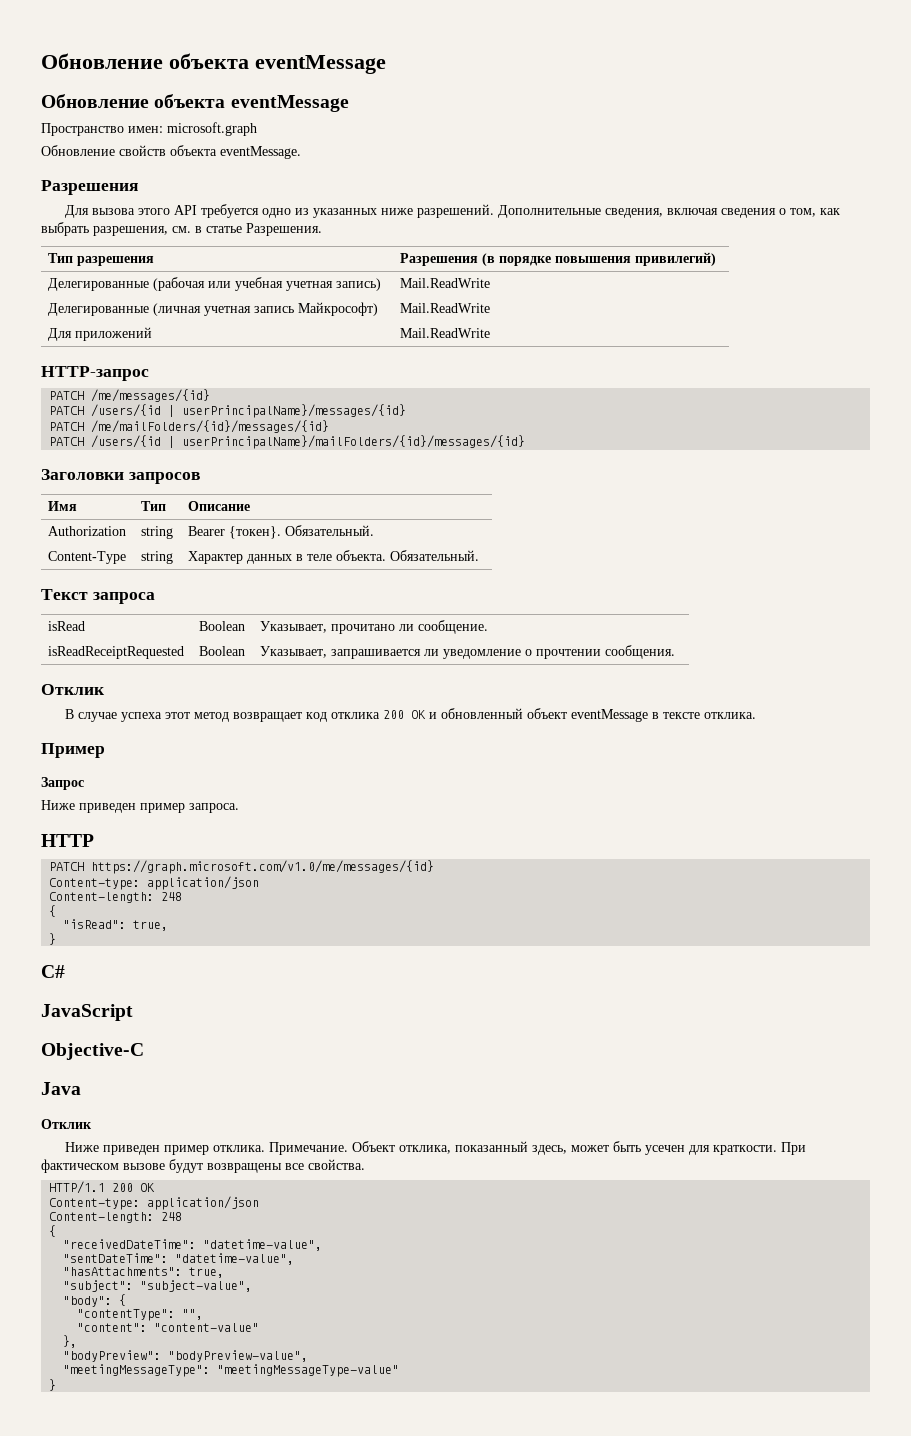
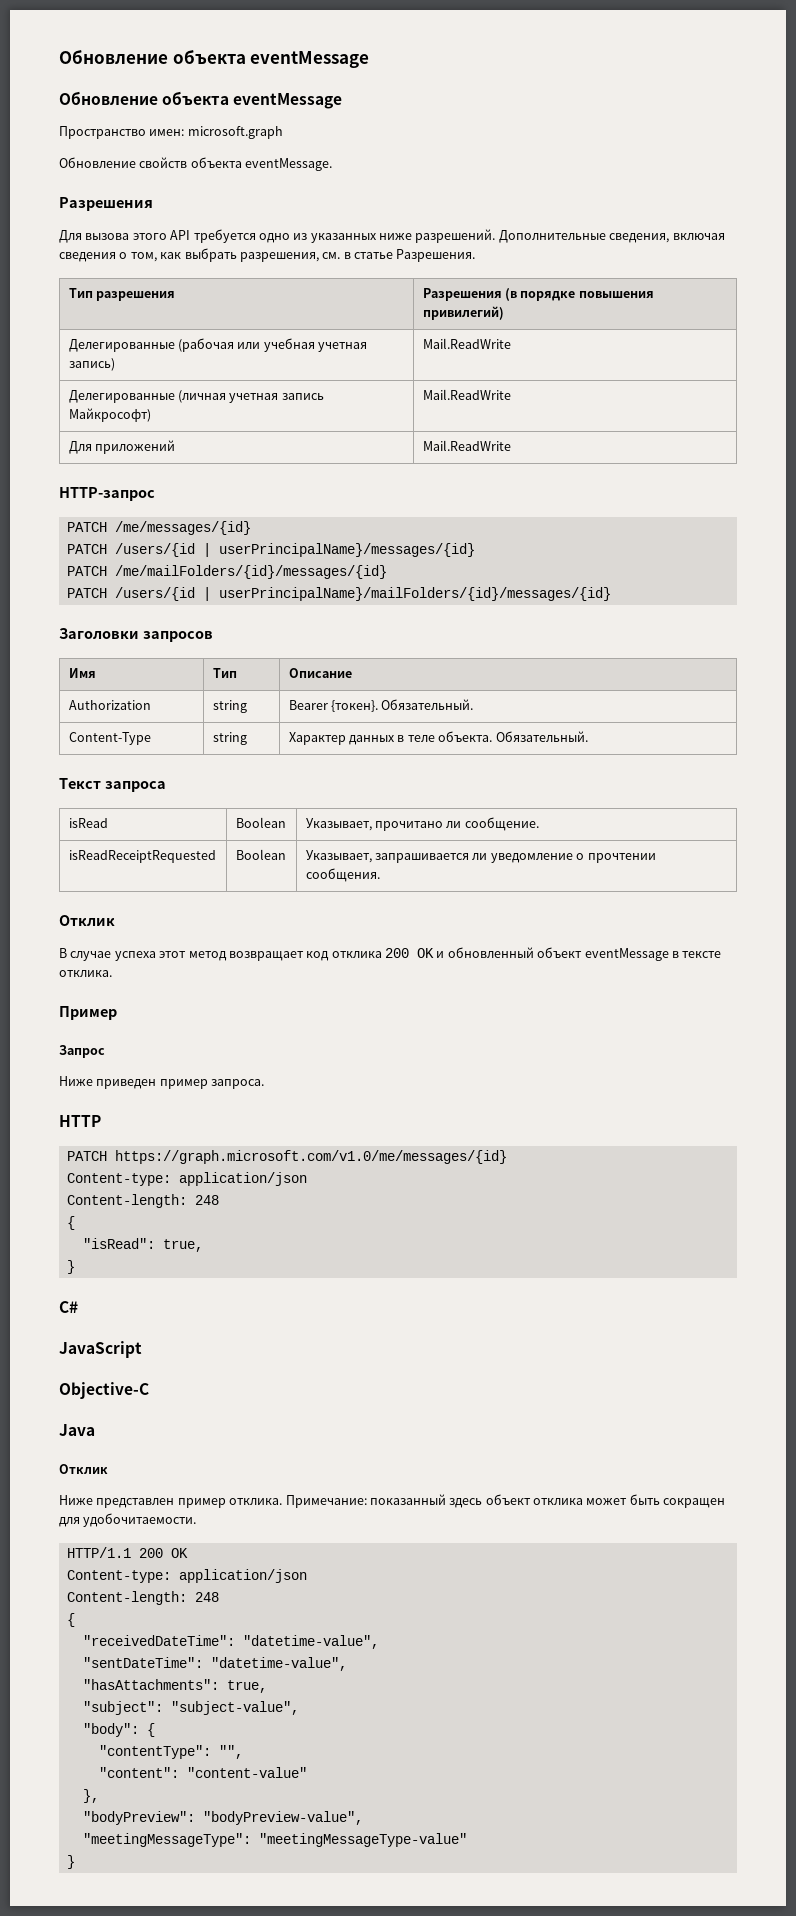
- Ниже приведен пример отклика.
+ Ниже представлен пример отклика.
- Примечание. Объект отклика, показанный здесь, может быть усечен для краткости. При фактическом вызове будут возвращены все свойства.
+ Примечание: показанный здесь объект отклика может быть сокращен для удобочитаемости.

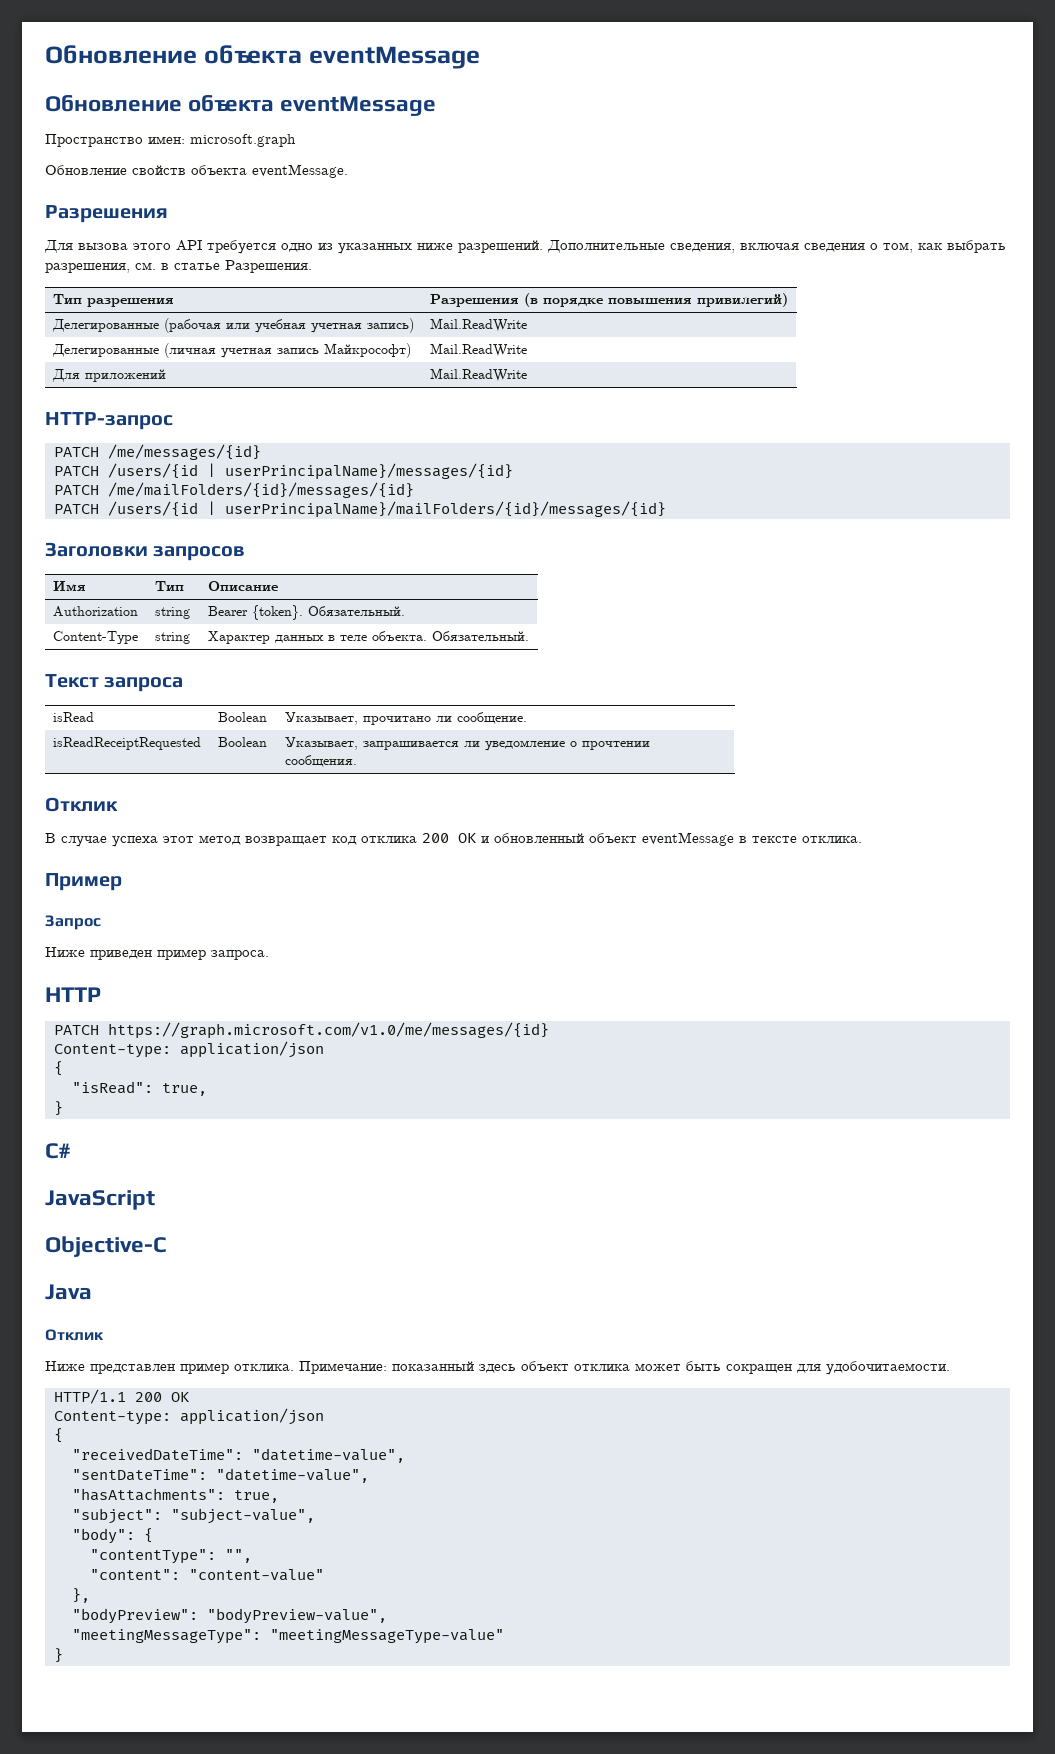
- Authorization | string | Bearer {токен}. Обязательный.
+ Authorization | string | Bearer {token}. Обязательный.
  PATCH https://graph.microsoft.com/v1.0/me/messages/{id}
  Content-type: application/json
- Content-length: 248
  HTTP/1.1 200 OK
  Content-type: application/json
- Content-length: 248

